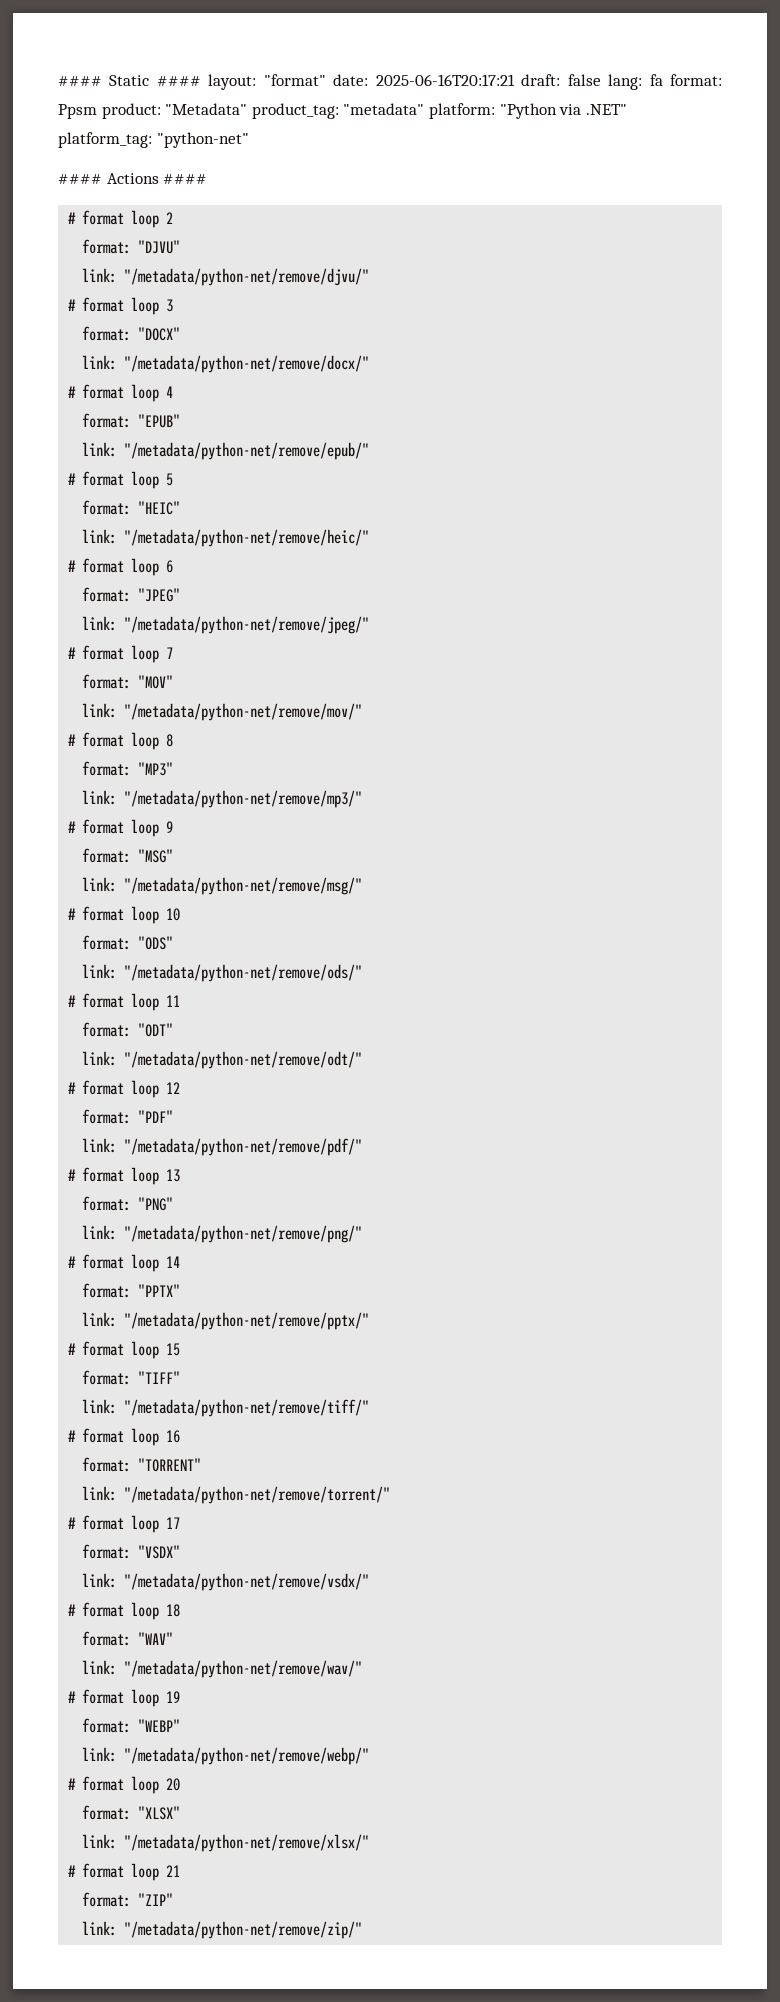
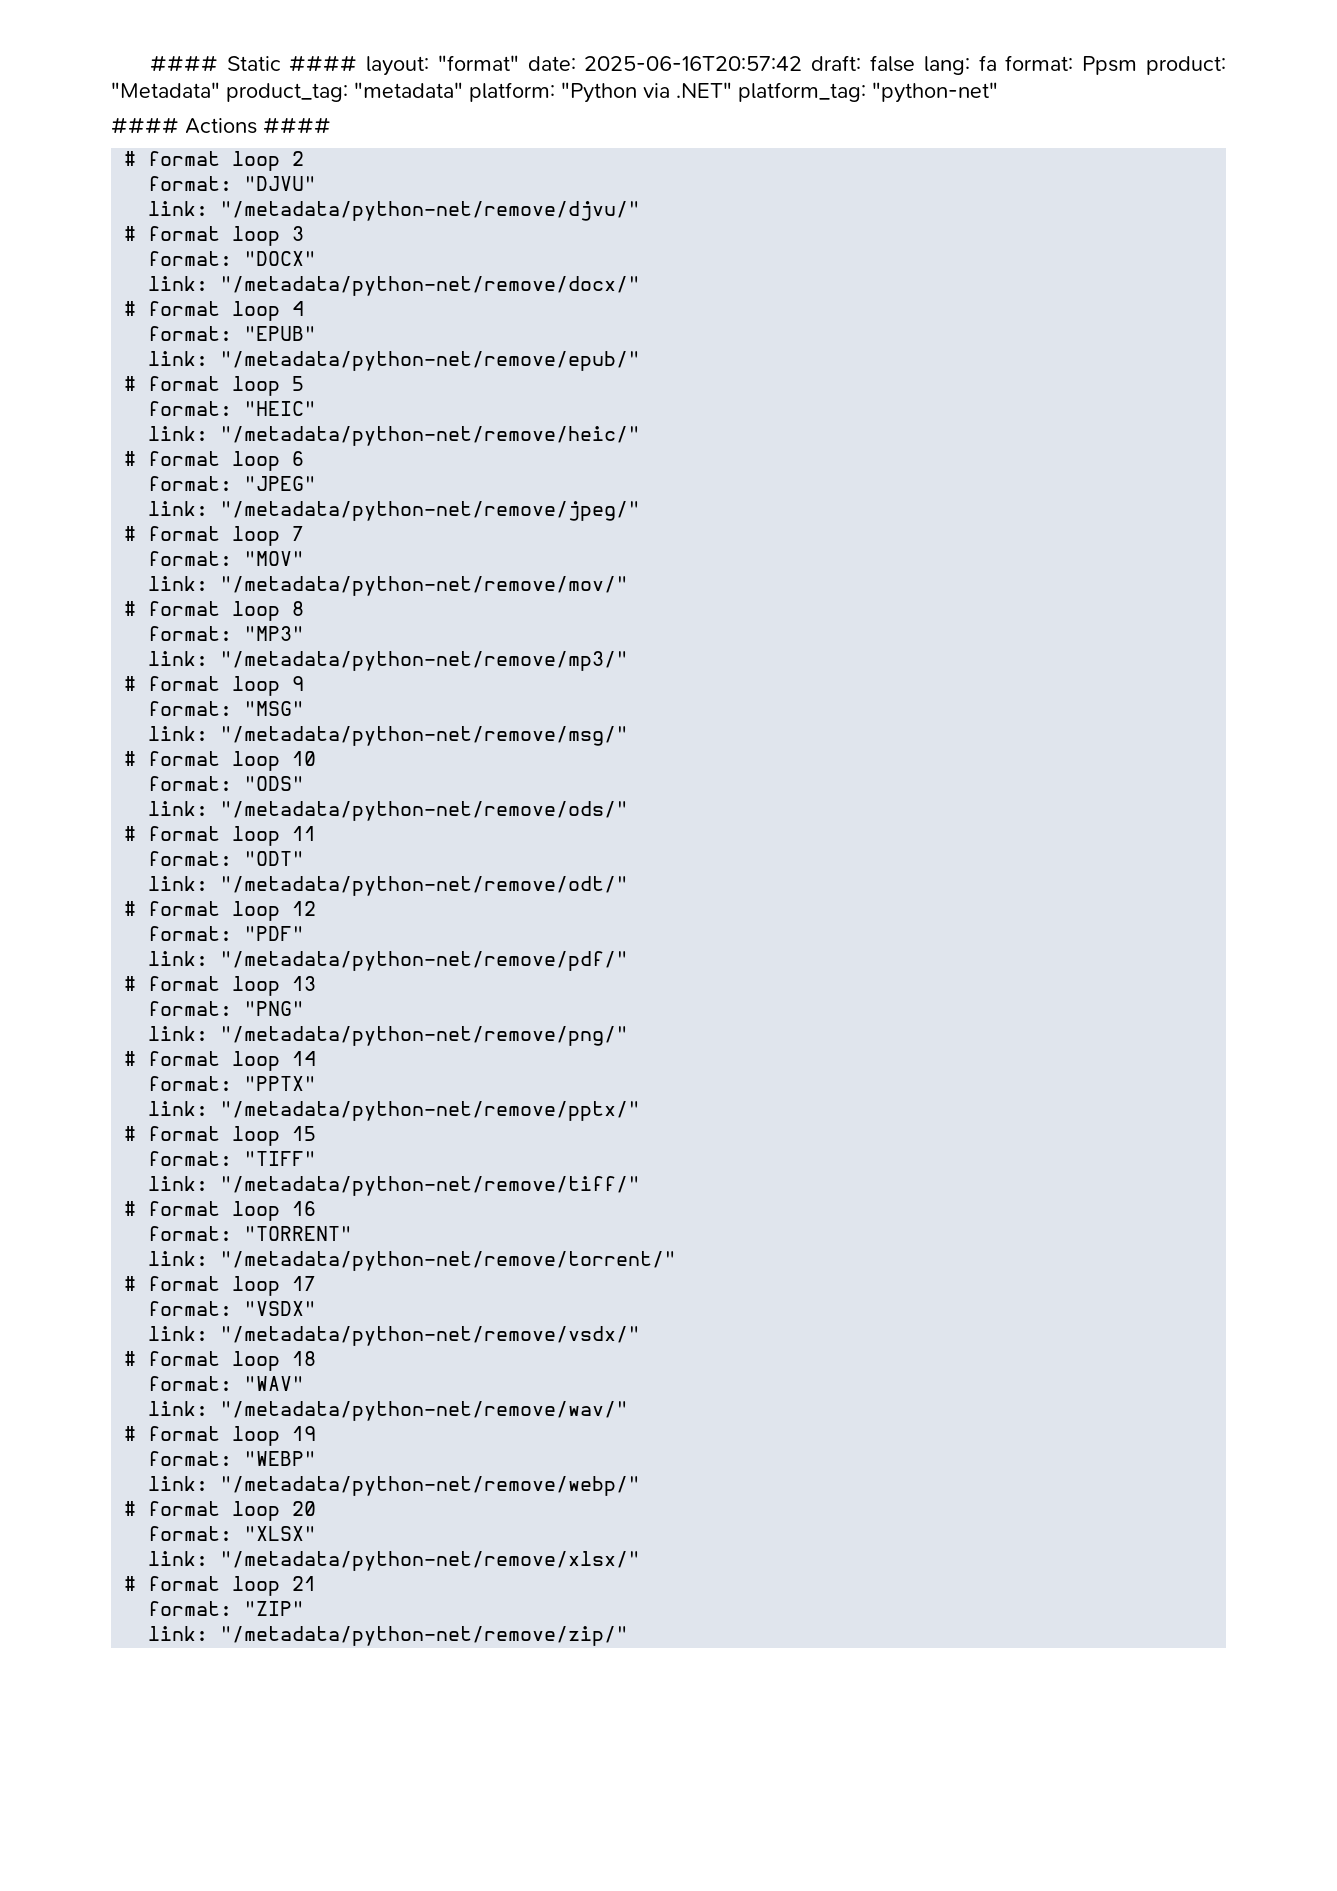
- #### Static #### layout: "format" date: 2025-06-16T20:17:21 draft: false lang: fa format: Ppsm product: "Metadata" product_tag: "metadata" platform: "Python via .NET" platform_tag: "python-net"
+ #### Static #### layout: "format" date: 2025-06-16T20:57:42 draft: false lang: fa format: Ppsm product: "Metadata" product_tag: "metadata" platform: "Python via .NET" platform_tag: "python-net"

